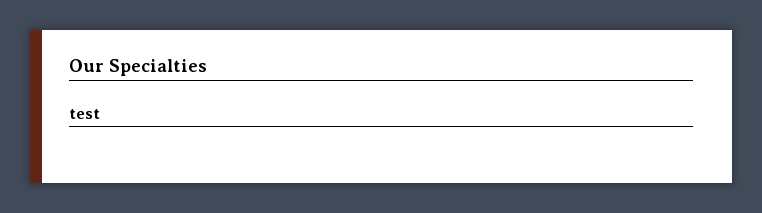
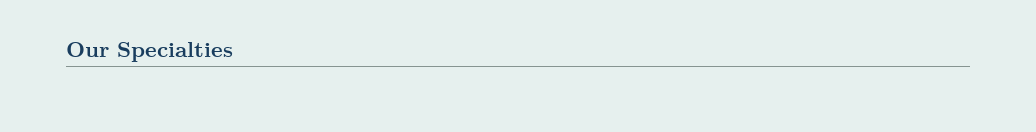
- test

